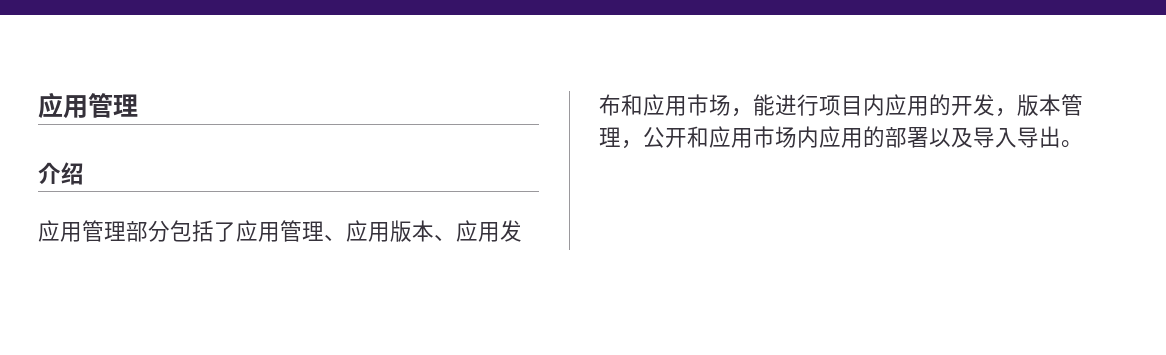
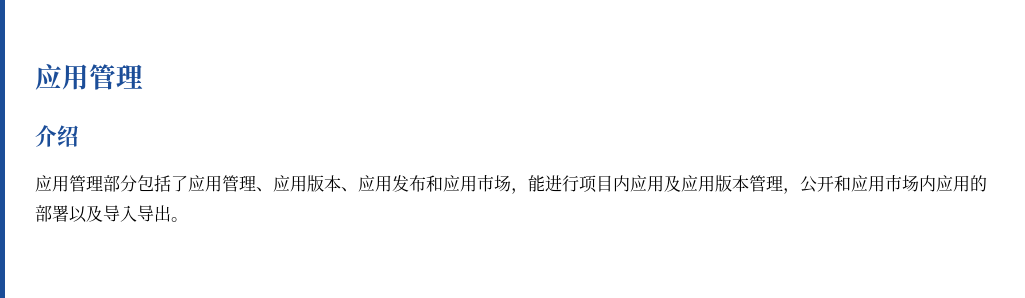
- 应用管理部分包括了应用管理、应用版本、应用发布和应用市场，能进行项目内应用的开发，版本管理，公开和应用市场内应用的部署以及导入导出。
+ 应用管理部分包括了应用管理、应用版本、应用发布和应用市场，能进行项目内应用及应用版本管理，公开和应用市场内应用的部署以及导入导出。

